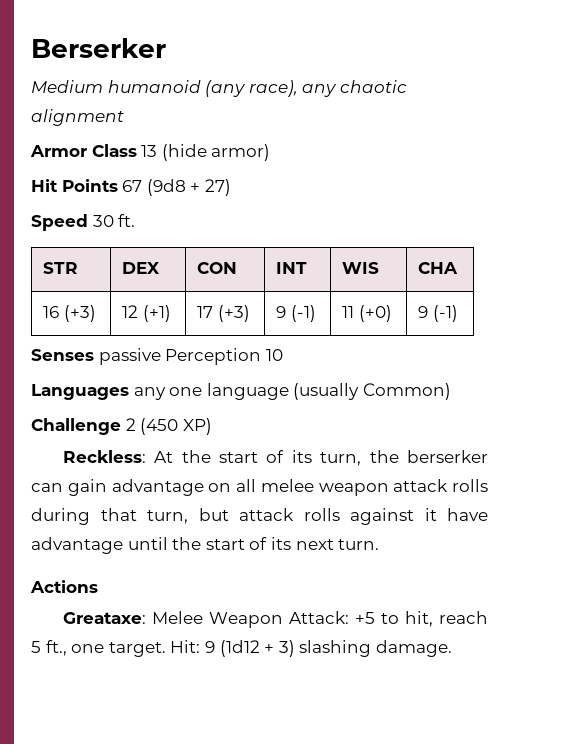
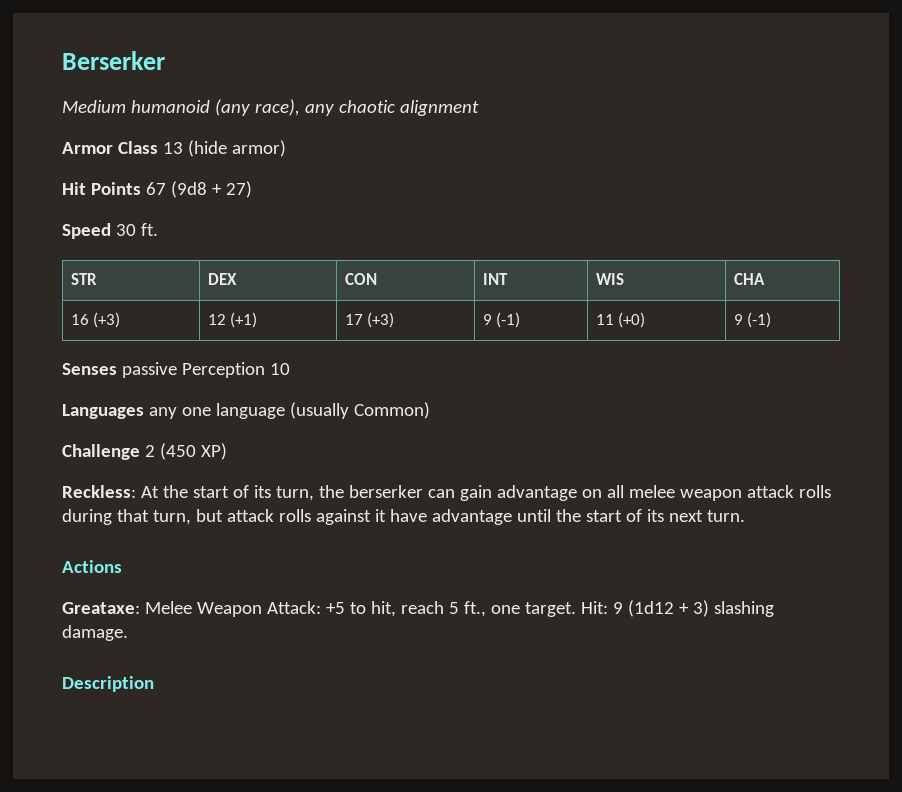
+ Description

